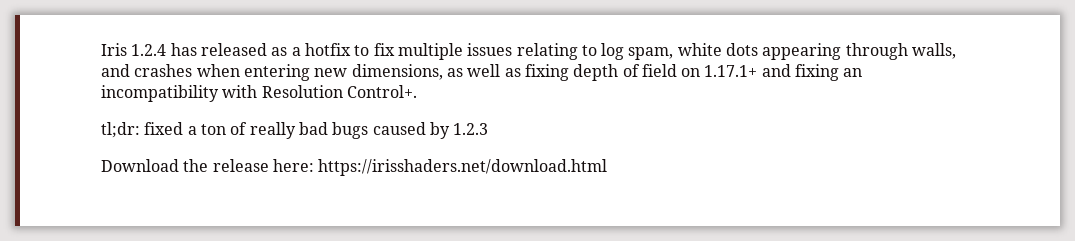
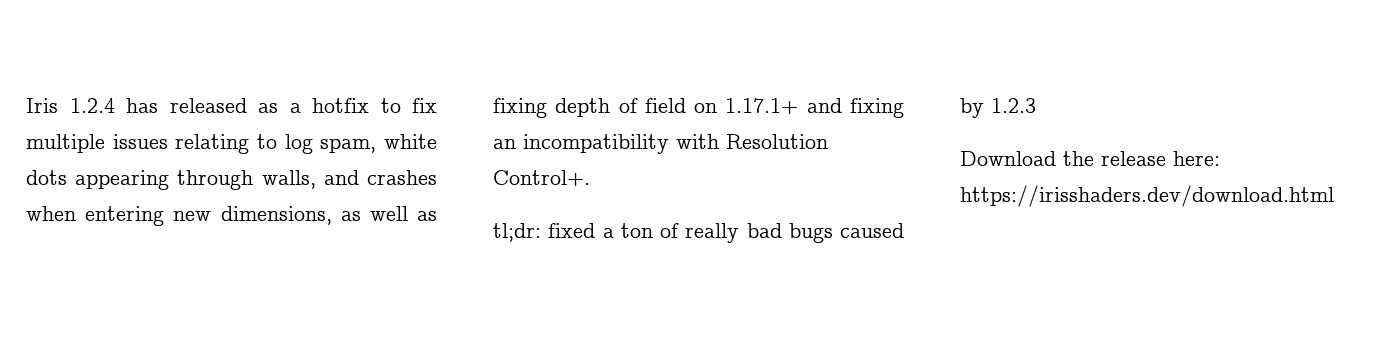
- Download the release here: https://irisshaders.net/download.html
+ Download the release here: https://irisshaders.dev/download.html

